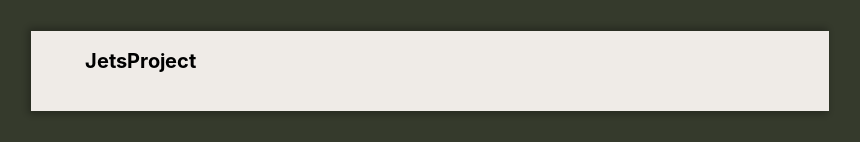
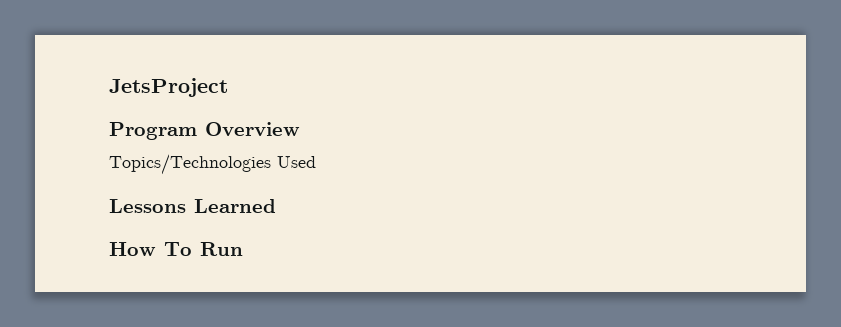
+ Program Overview
+ Topics/Technologies Used
+ Lessons Learned
+ How To Run

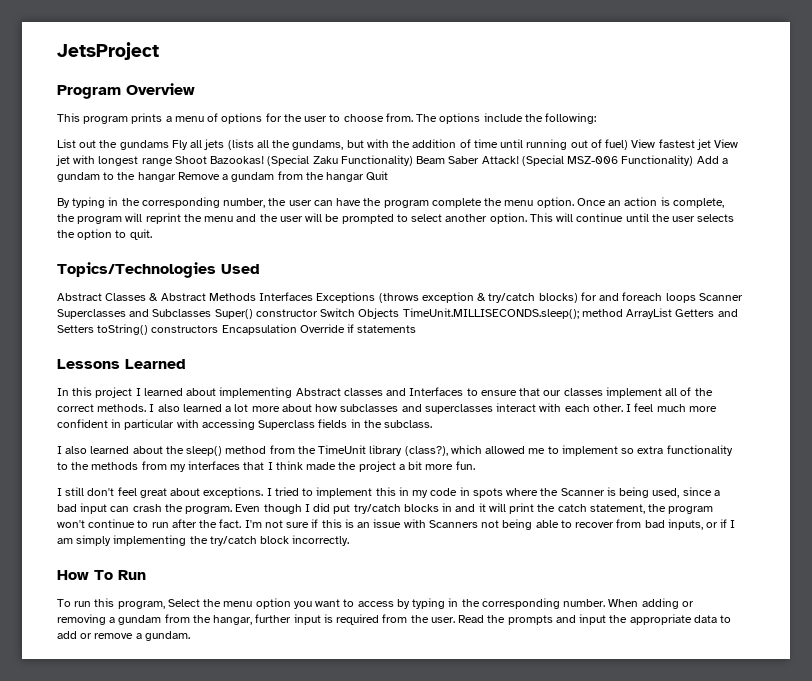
+ This program prints a menu of options for the user to choose from. The options include the following:
+ List out the gundams Fly all jets (lists all the gundams, but with the addition of time until running out of fuel) View fastest jet View jet with longest range Shoot Bazookas! (Special Zaku Functionality) Beam Saber Attack! (Special MSZ-006 Functionality) Add a gundam to the hangar Remove a gundam from the hangar Quit
+ By typing in the corresponding number, the user can have the program complete the menu option. Once an action is complete, the program will reprint the menu and the user will be prompted to select another option. This will continue until the user selects the option to quit.
  Topics/Technologies Used
+ Abstract Classes & Abstract Methods Interfaces Exceptions (throws exception & try/catch blocks) for and foreach loops Scanner Superclasses and Subclasses Super() constructor Switch Objects TimeUnit.MILLISECONDS.sleep(); method ArrayList Getters and Setters toString() constructors Encapsulation Override if statements
  Lessons Learned
+ In this project I learned about implementing Abstract classes and Interfaces to ensure that our classes implement all of the correct methods. I also learned a lot more about how subclasses and superclasses interact with each other. I feel much more confident in particular with accessing Superclass fields in the subclass.
+ I also learned about the sleep() method from the TimeUnit library (class?), which allowed me to implement so extra functionality to the methods from my interfaces that I think made the project a bit more fun.
+ I still don't feel great about exceptions. I tried to implement this in my code in spots where the Scanner is being used, since a bad input can crash the program. Even though I did put try/catch blocks in and it will print the catch statement, the program won't continue to run after the fact. I'm not sure if this is an issue with Scanners not being able to recover from bad inputs, or if I am simply implementing the try/catch block incorrectly.
  How To Run
+ To run this program, Select the menu option you want to access by typing in the corresponding number. When adding or removing a gundam from the hangar, further input is required from the user. Read the prompts and input the appropriate data to add or remove a gundam.

